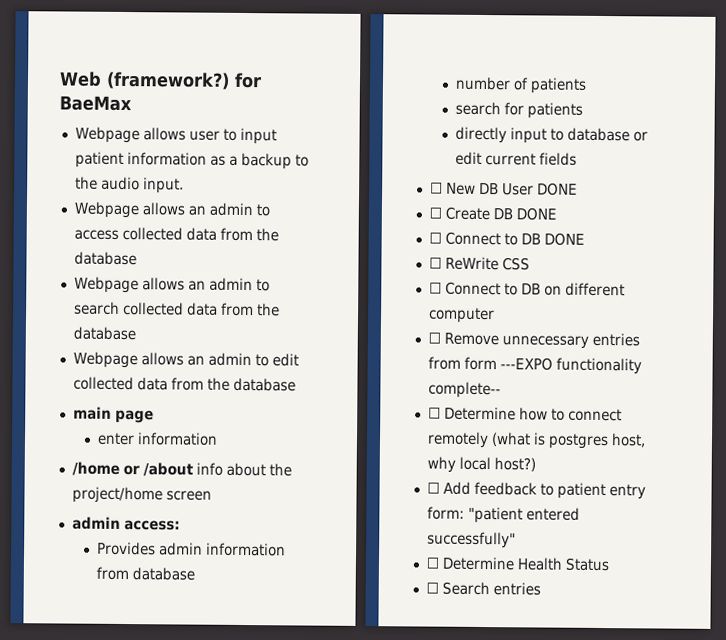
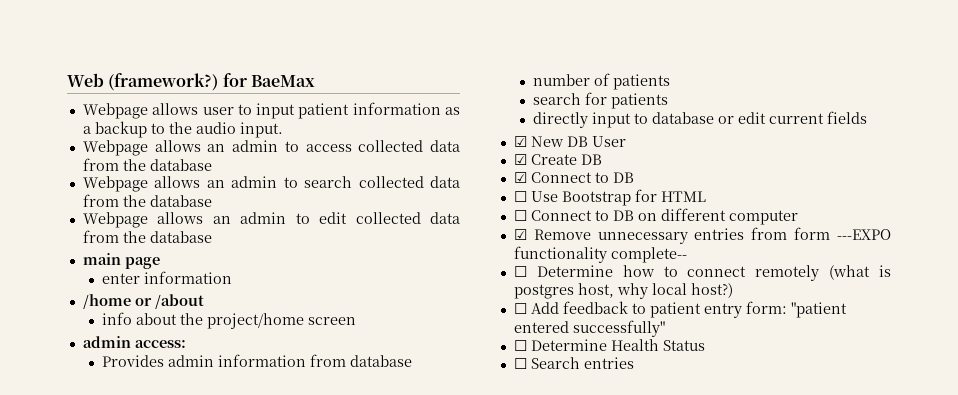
- /home or /about info about the project/home screen
+ /home or /about
+ info about the project/home screen
- ☐ New DB User DONE
- ☐ Create DB DONE
- ☐ Connect to DB DONE
- ☐ ReWrite CSS
+ ☑ New DB User
+ ☑ Create DB
+ ☑ Connect to DB
+ ☐ Use Bootstrap for HTML
- ☐ Remove unnecessary entries from form ---EXPO functionality complete--
+ ☑ Remove unnecessary entries from form ---EXPO functionality complete--

